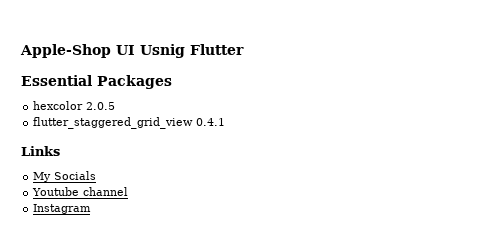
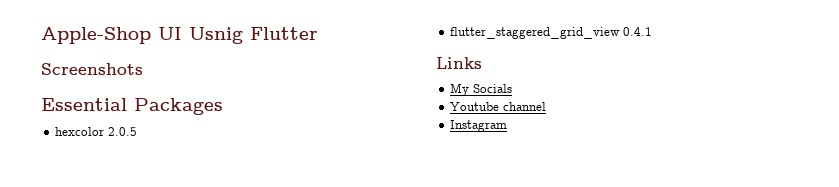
+ Screenshots

